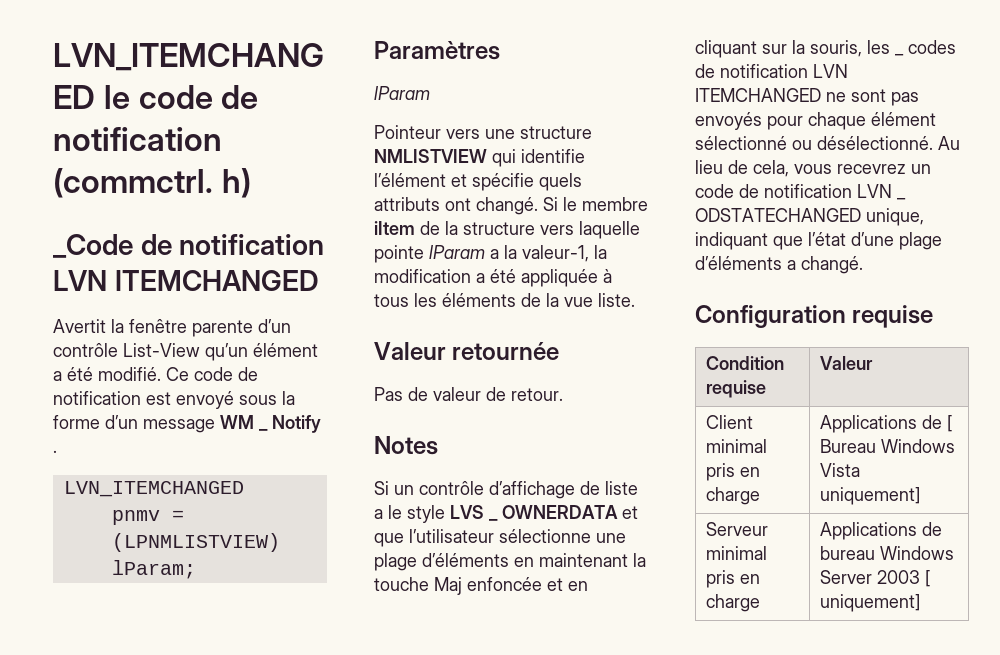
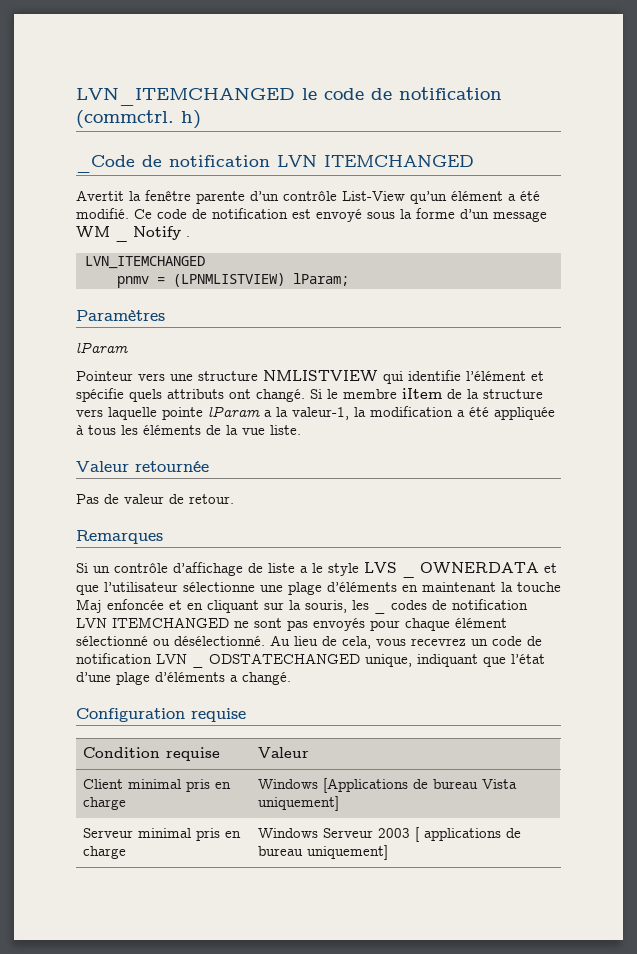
- Notes
+ Remarques
- Client minimal pris en charge | Applications de [ Bureau Windows Vista uniquement]
+ Client minimal pris en charge | Windows [Applications de bureau Vista uniquement]
- Serveur minimal pris en charge | Applications de bureau Windows Server 2003 [ uniquement]
+ Serveur minimal pris en charge | Windows Serveur 2003 [ applications de bureau uniquement]

